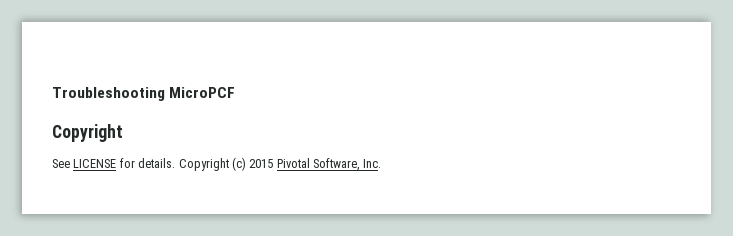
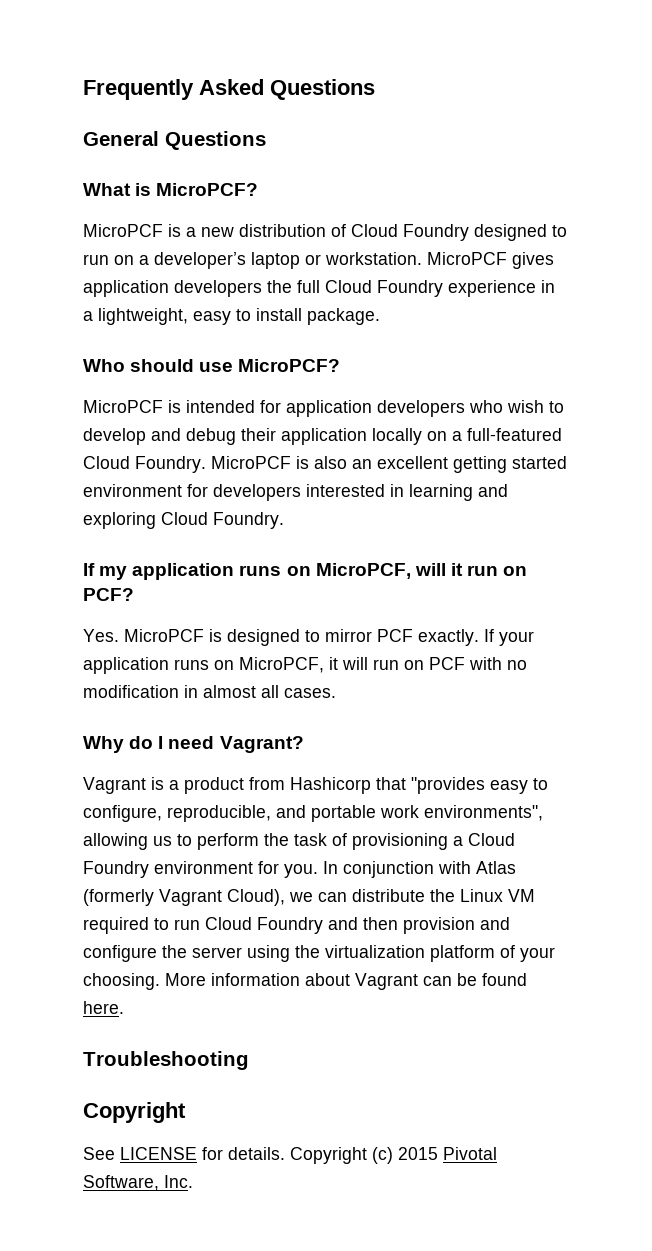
+ Frequently Asked Questions
+ General Questions
+ What is MicroPCF?
+ MicroPCF is a new distribution of Cloud Foundry designed to run on a developer’s laptop or workstation. MicroPCF gives application developers the full Cloud Foundry experience in a lightweight, easy to install package.
+ Who should use MicroPCF?
+ MicroPCF is intended for application developers who wish to develop and debug their application locally on a full-featured Cloud Foundry. MicroPCF is also an excellent getting started environment for developers interested in learning and exploring Cloud Foundry.
+ If my application runs on MicroPCF, will it run on PCF?
+ Yes. MicroPCF is designed to mirror PCF exactly. If your application runs on MicroPCF, it will run on PCF with no modification in almost all cases.
+ Why do I need Vagrant?
+ Vagrant is a product from Hashicorp that "provides easy to configure, reproducible, and portable work environments", allowing us to perform the task of provisioning a Cloud Foundry environment for you. In conjunction with Atlas (formerly Vagrant Cloud), we can distribute the Linux VM required to run Cloud Foundry and then provision and configure the server using the virtualization platform of your choosing. More information about Vagrant can be found here.
- Troubleshooting MicroPCF
+ Troubleshooting

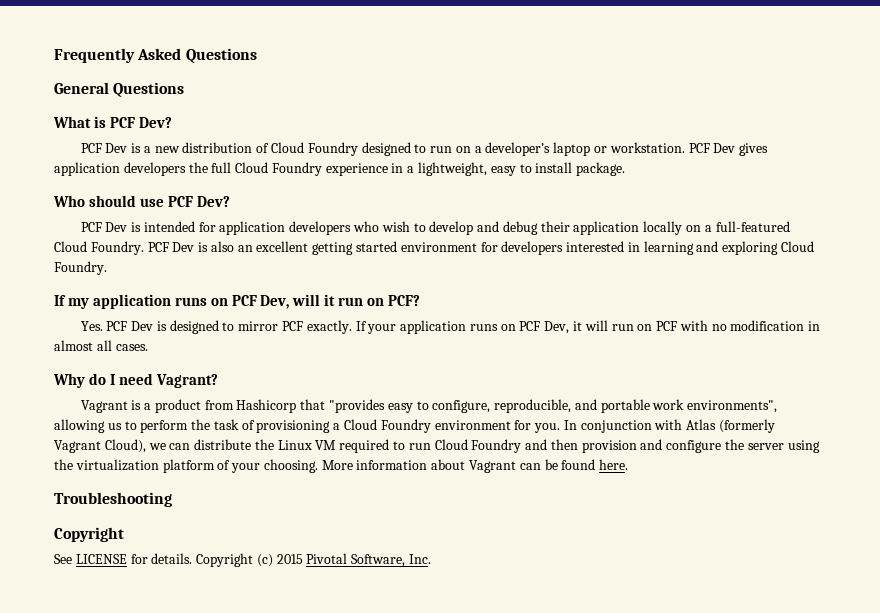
- What is MicroPCF?
- MicroPCF is a new distribution of Cloud Foundry designed to run on a developer’s laptop or workstation.
+ What is PCF Dev?
+ PCF Dev is a new distribution of Cloud Foundry designed to run on a developer’s laptop or workstation.
- MicroPCF gives application developers the full Cloud Foundry experience in a lightweight, easy to install package.
+ PCF Dev gives application developers the full Cloud Foundry experience in a lightweight, easy to install package.
- Who should use MicroPCF?
- MicroPCF is intended for application developers who wish to develop and debug their application locally on a full-featured Cloud Foundry.
+ Who should use PCF Dev?
+ PCF Dev is intended for application developers who wish to develop and debug their application locally on a full-featured Cloud Foundry.
- MicroPCF is also an excellent getting started environment for developers interested in learning and exploring Cloud Foundry.
+ PCF Dev is also an excellent getting started environment for developers interested in learning and exploring Cloud Foundry.
- If my application runs on MicroPCF, will it run on PCF?
+ If my application runs on PCF Dev, will it run on PCF?
- Yes. MicroPCF is designed to mirror PCF exactly.
+ Yes. PCF Dev is designed to mirror PCF exactly.
- If your application runs on MicroPCF, it will run on PCF with no modification in almost all cases.
+ If your application runs on PCF Dev, it will run on PCF with no modification in almost all cases.

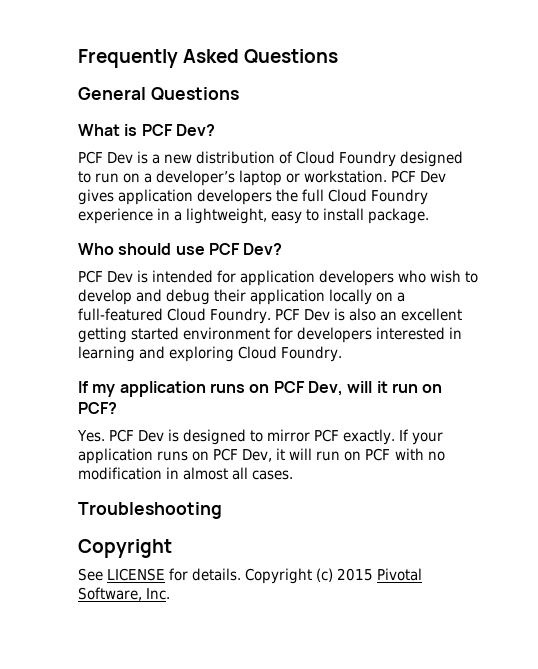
- Why do I need Vagrant?
- Vagrant is a product from Hashicorp that "provides easy to configure, reproducible, and portable work environments", allowing us to perform the task of provisioning a Cloud Foundry environment for you. In conjunction with Atlas (formerly Vagrant Cloud), we can distribute the Linux VM required to run Cloud Foundry and then provision and configure the server using the virtualization platform of your choosing. More information about Vagrant can be found here.

